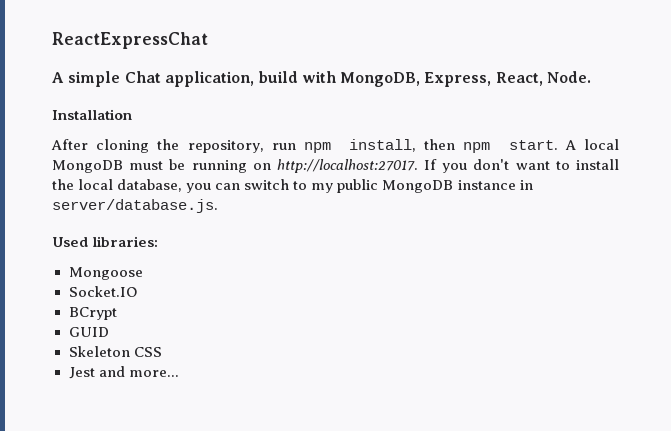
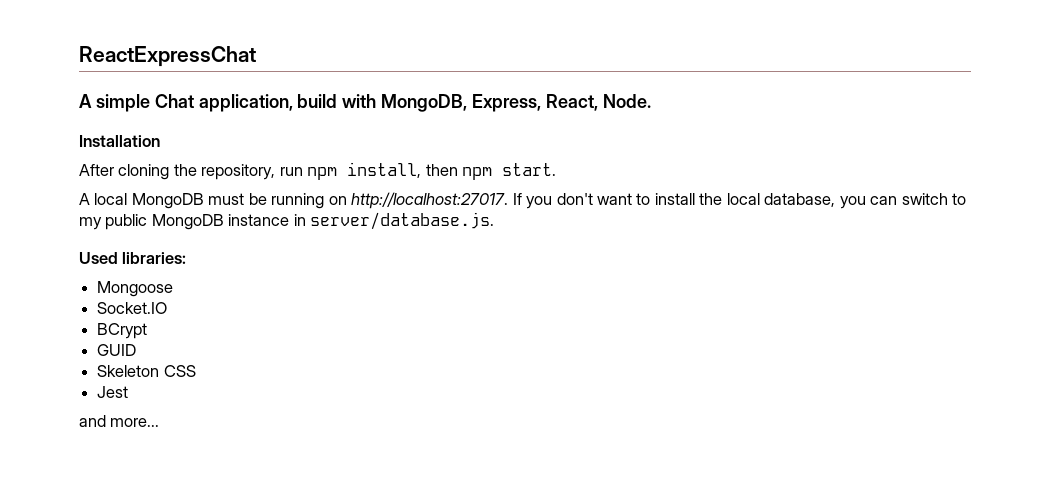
- After cloning the repository, run npm install, then npm start. A local MongoDB must be running on http://localhost:27017.
+ After cloning the repository, run npm install, then npm start.
+ A local MongoDB must be running on http://localhost:27017.
- Jest and more...
+ Jest
+ and more...

